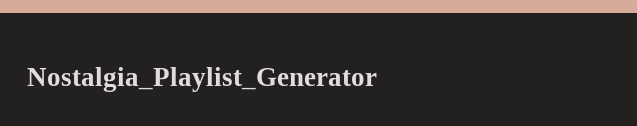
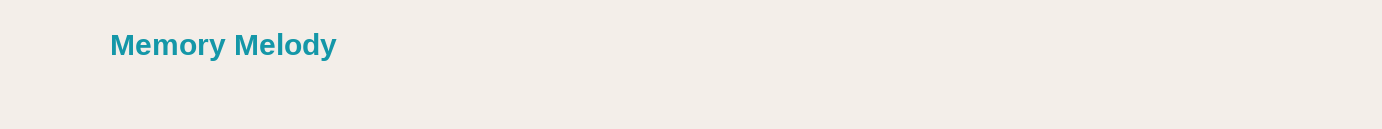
- Nostalgia_Playlist_Generator
+ Memory Melody

